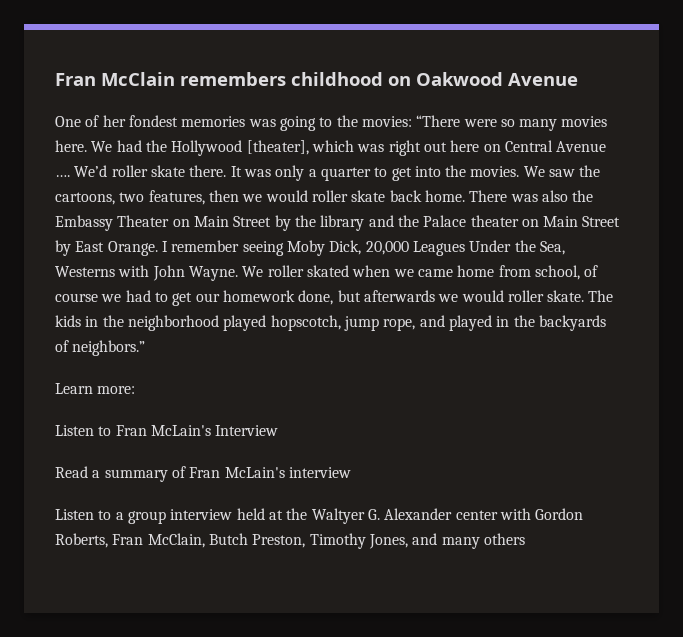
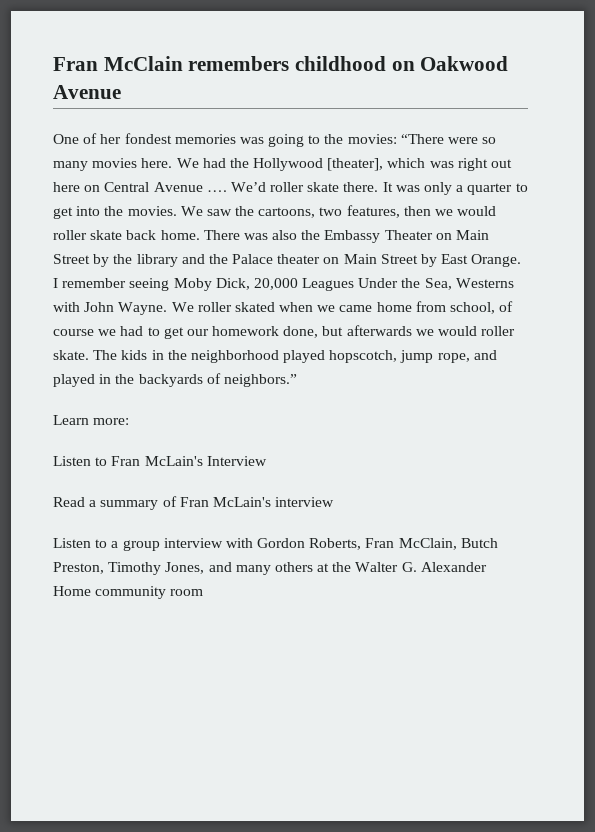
- Listen to a group interview held at the Waltyer G. Alexander center with Gordon Roberts, Fran McClain, Butch Preston, Timothy Jones, and many others
+ Listen to a group interview with Gordon Roberts, Fran McClain, Butch Preston, Timothy Jones, and many others at the Walter G. Alexander Home community room

